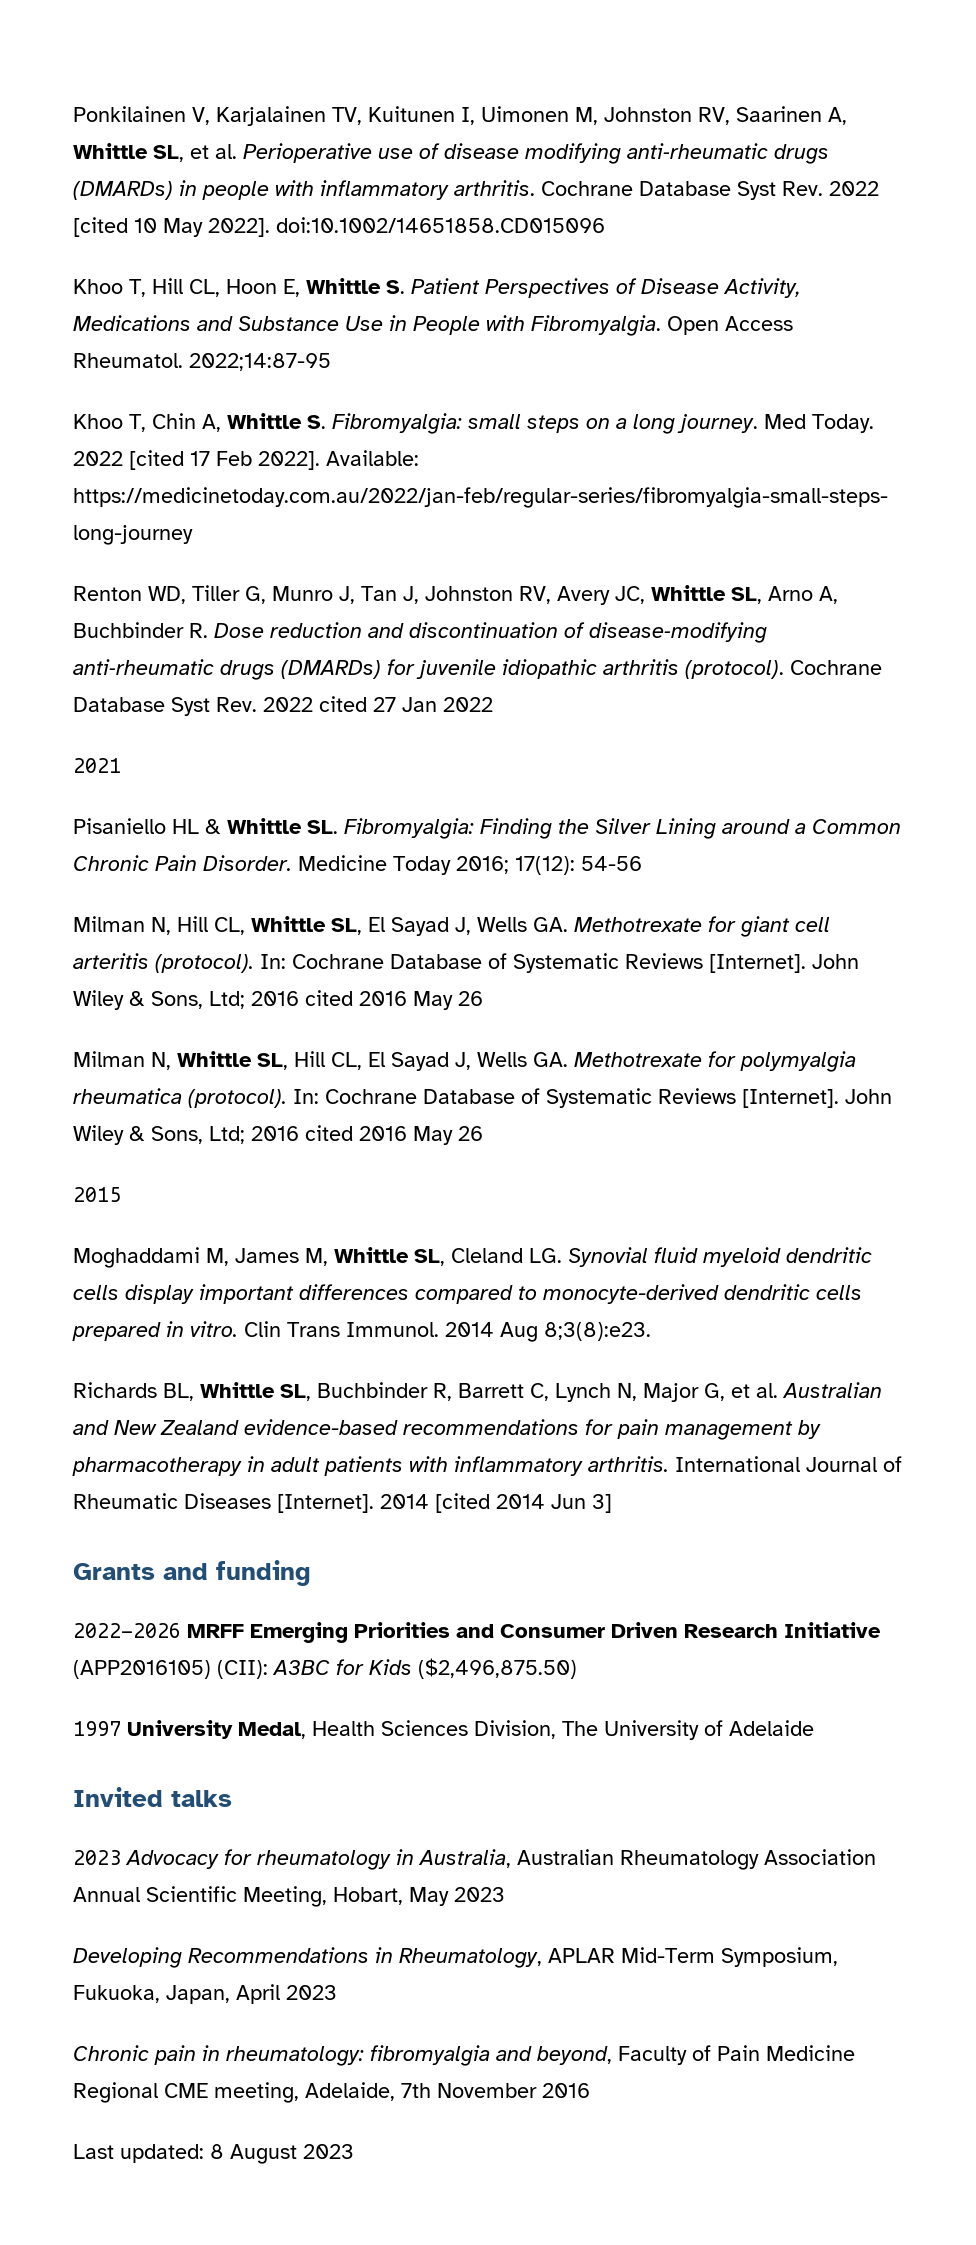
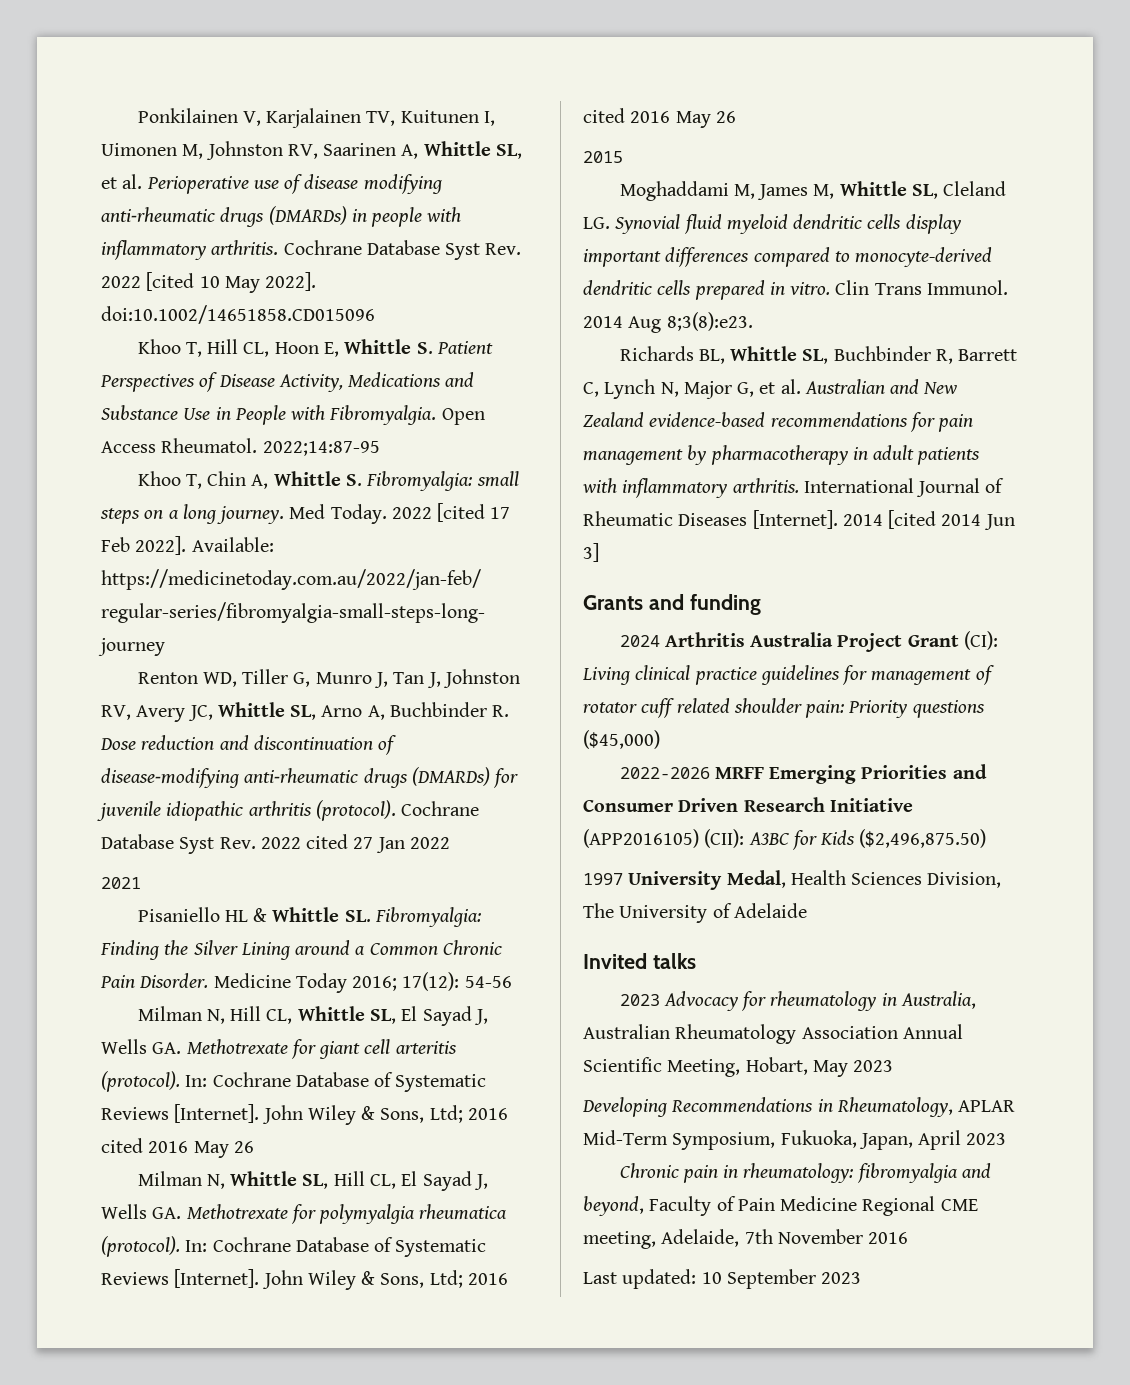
+ 2024 Arthritis Australia Project Grant (CI): Living clinical practice guidelines for management of rotator cuff related shoulder pain: Priority questions ($45,000)
- Last updated: 8 August 2023
+ Last updated: 10 September 2023

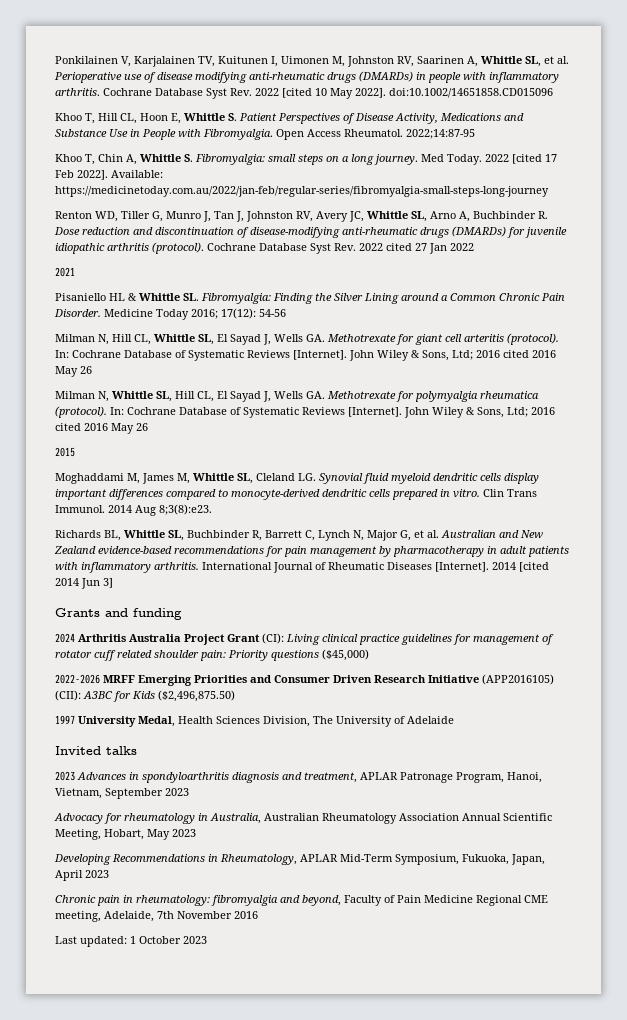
- 2023 Advocacy for rheumatology in Australia, Australian Rheumatology Association Annual Scientific Meeting, Hobart, May 2023
+ 2023 Advances in spondyloarthritis diagnosis and treatment, APLAR Patronage Program, Hanoi, Vietnam, September 2023
+ Advocacy for rheumatology in Australia, Australian Rheumatology Association Annual Scientific Meeting, Hobart, May 2023
- Last updated: 10 September 2023
+ Last updated: 1 October 2023

